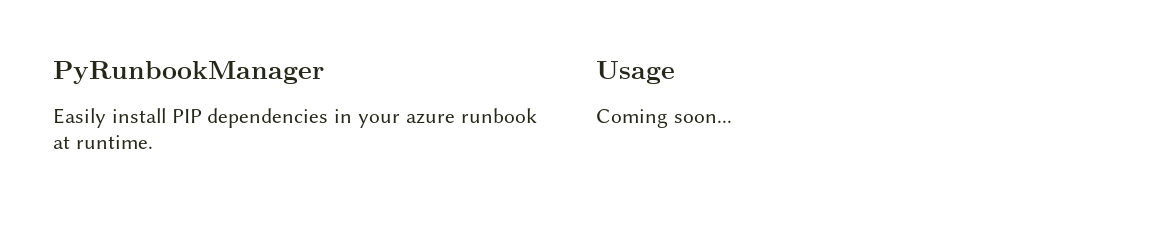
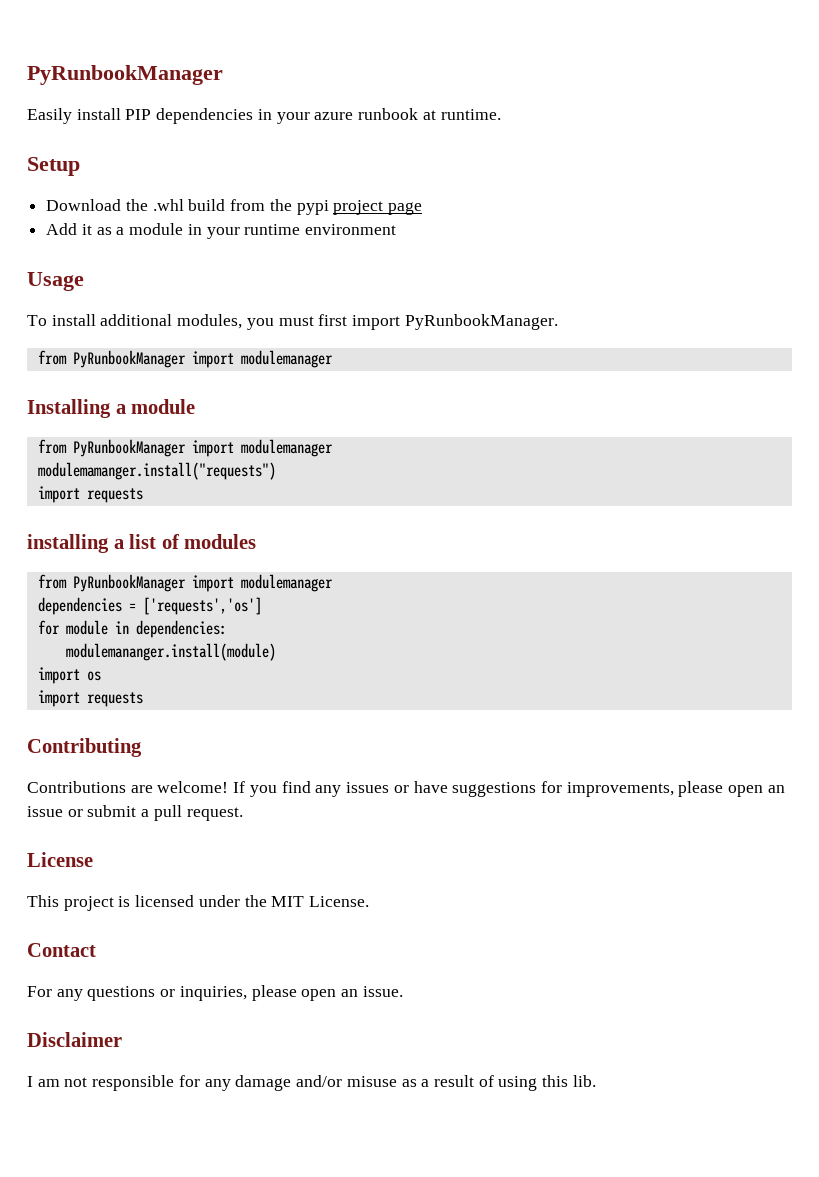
+ Setup
+ Download the .whl build from the pypi project page
+ Add it as a module in your runtime environment
  Usage
- Coming soon...
+ To install additional modules, you must first import PyRunbookManager.
+ from PyRunbookManager import modulemanager
+ Installing a module
+ from PyRunbookManager import modulemanager
+ modulemamanger.install("requests")
+ import requests
+ installing a list of modules
+ from PyRunbookManager import modulemanager
+ dependencies = ['requests','os']
+ for module in dependencies:
+ modulemananger.install(module)
+ import os
+ import requests
+ Contributing
+ Contributions are welcome! If you find any issues or have suggestions for improvements, please open an issue or submit a pull request.
+ License
+ This project is licensed under the MIT License.
+ Contact
+ For any questions or inquiries, please open an issue.
+ Disclaimer
+ I am not responsible for any damage and/or misuse as a result of using this lib.

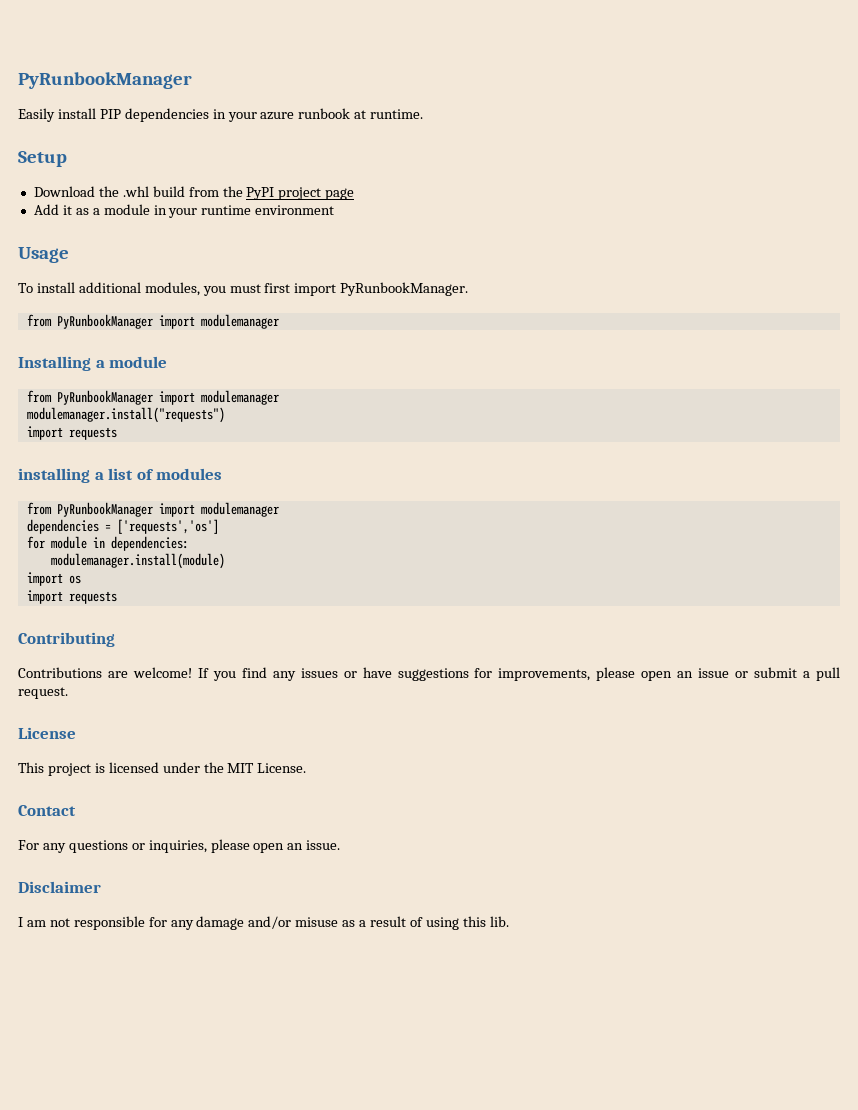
- Download the .whl build from the pypi project page
+ Download the .whl build from the PyPI project page
- modulemamanger.install("requests")
+ modulemanager.install("requests")
- modulemananger.install(module)
+ modulemanager.install(module)

